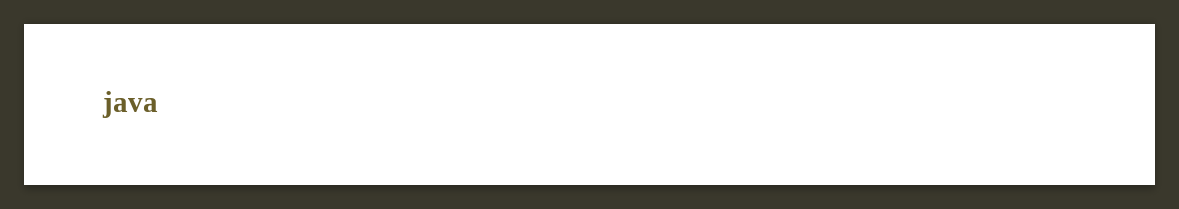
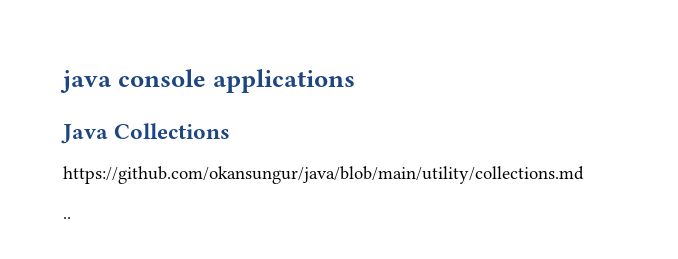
- java
+ java console applications
+ Java Collections
+ https://github.com/okansungur/java/blob/main/utility/collections.md
+ ..

